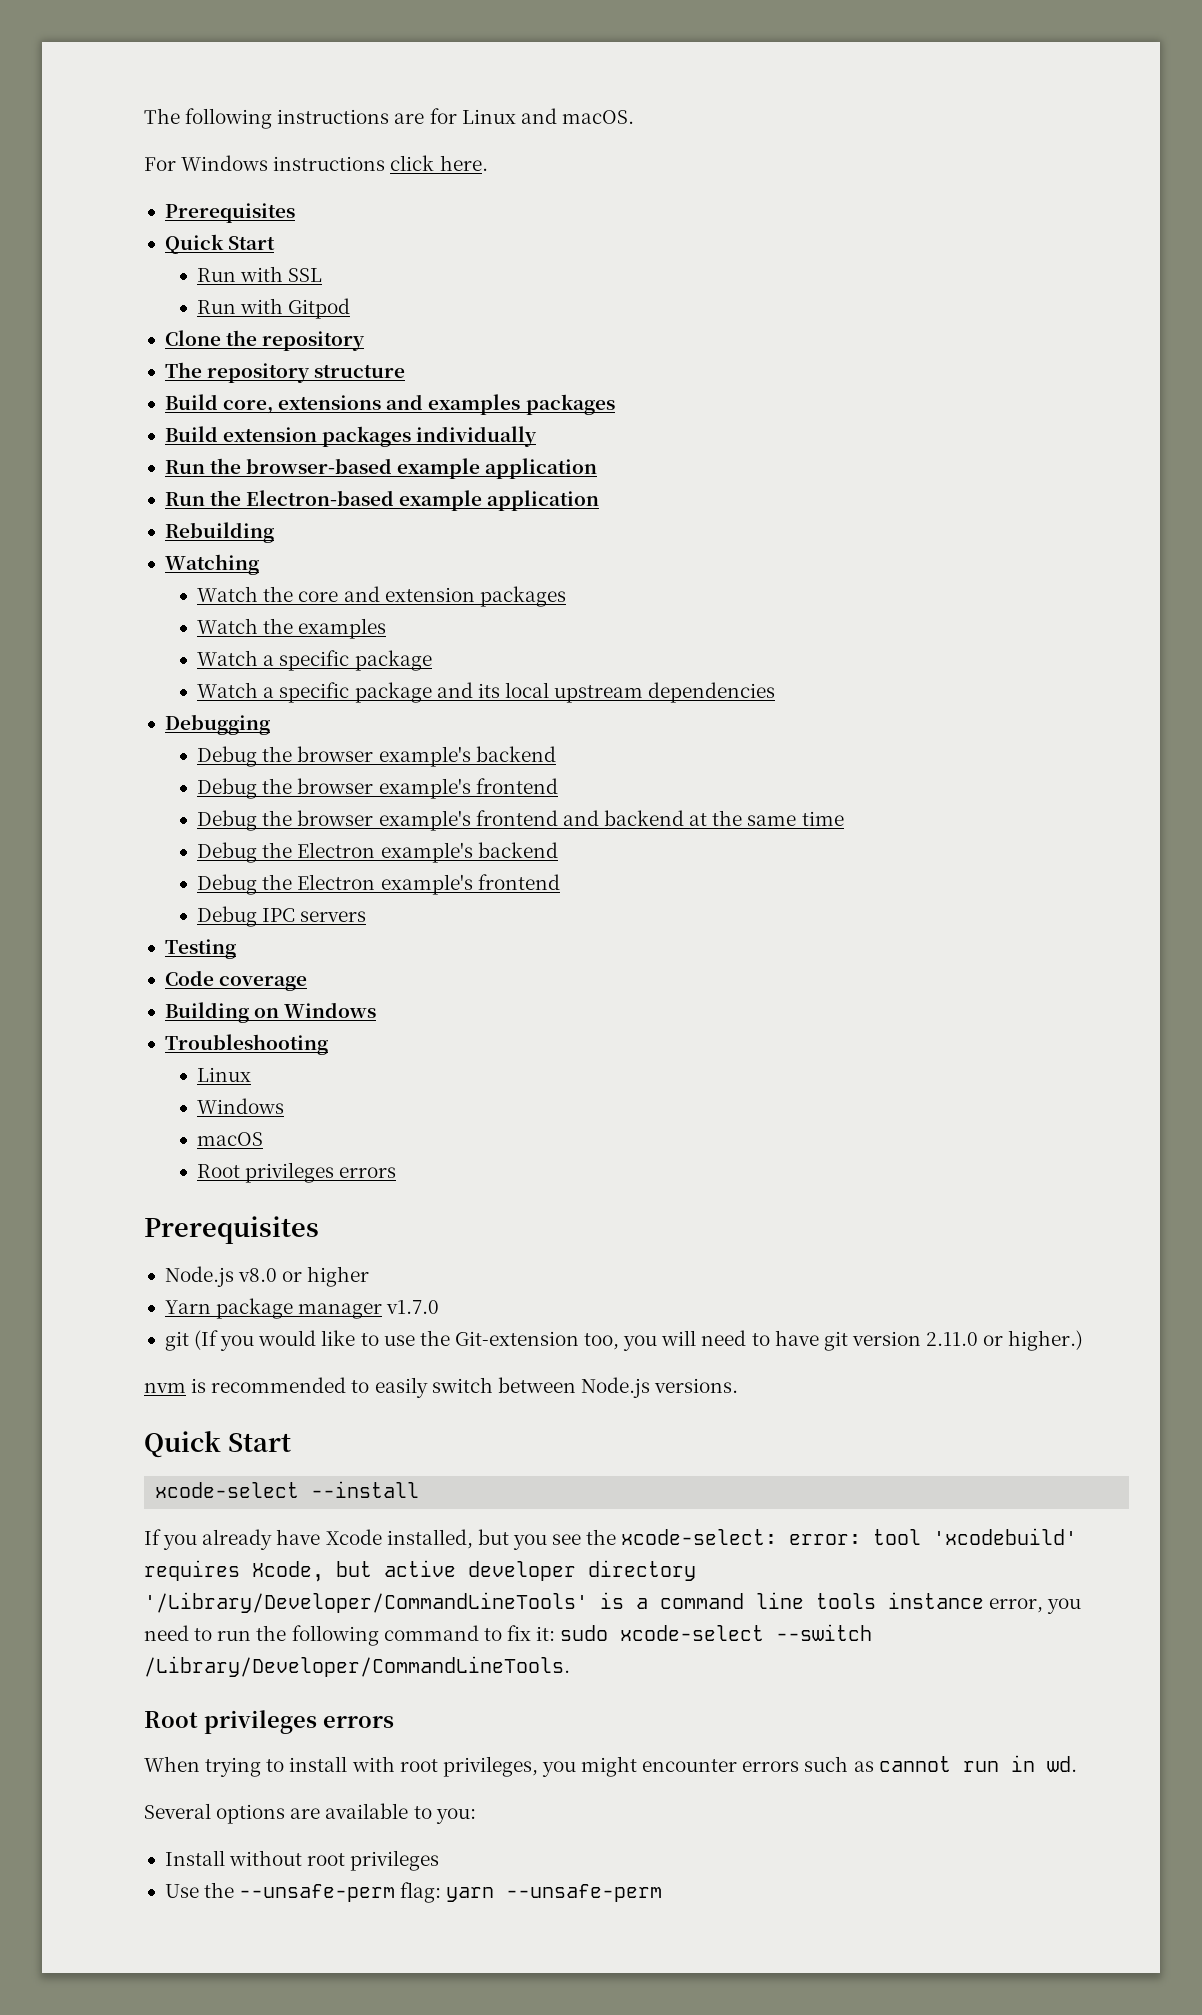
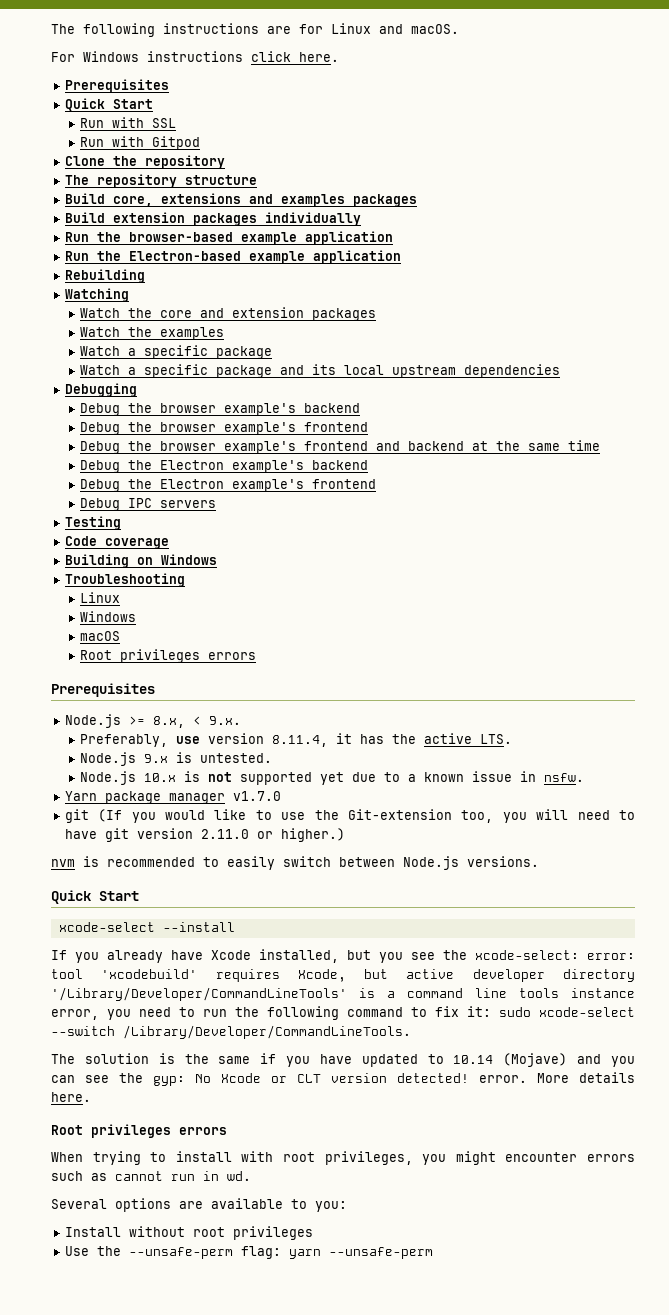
- Node.js v8.0 or higher
+ Node.js >= 8.x, < 9.x.
+ Preferably, use version 8.11.4, it has the active LTS.
+ Node.js 9.x is untested.
+ Node.js 10.x is not supported yet due to a known issue in nsfw.
+ The solution is the same if you have updated to 10.14 (Mojave) and you can see the gyp: No Xcode or CLT version detected! error. More details here.

